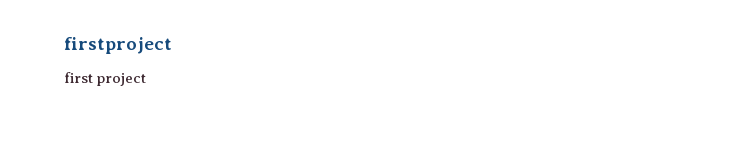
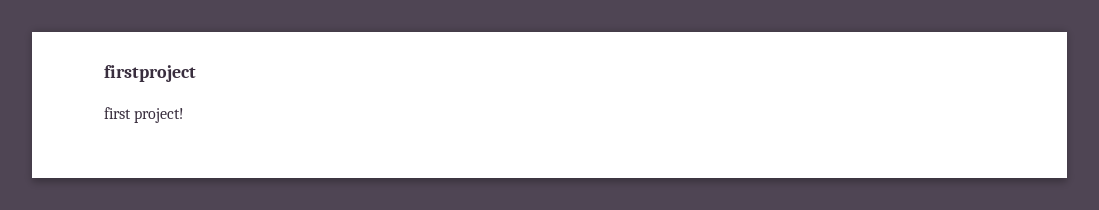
- first project
+ first project!

